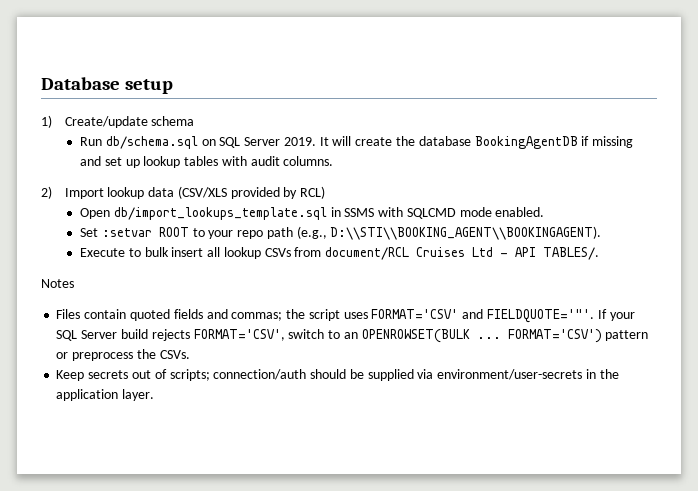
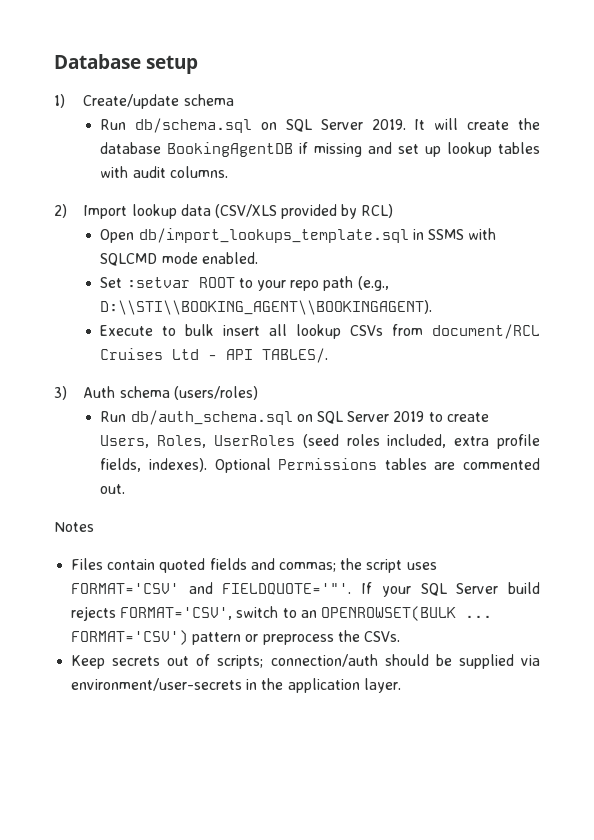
+ 3) Auth schema (users/roles)
+ Run db/auth_schema.sql on SQL Server 2019 to create Users, Roles, UserRoles (seed roles included, extra profile fields, indexes). Optional Permissions tables are commented out.

